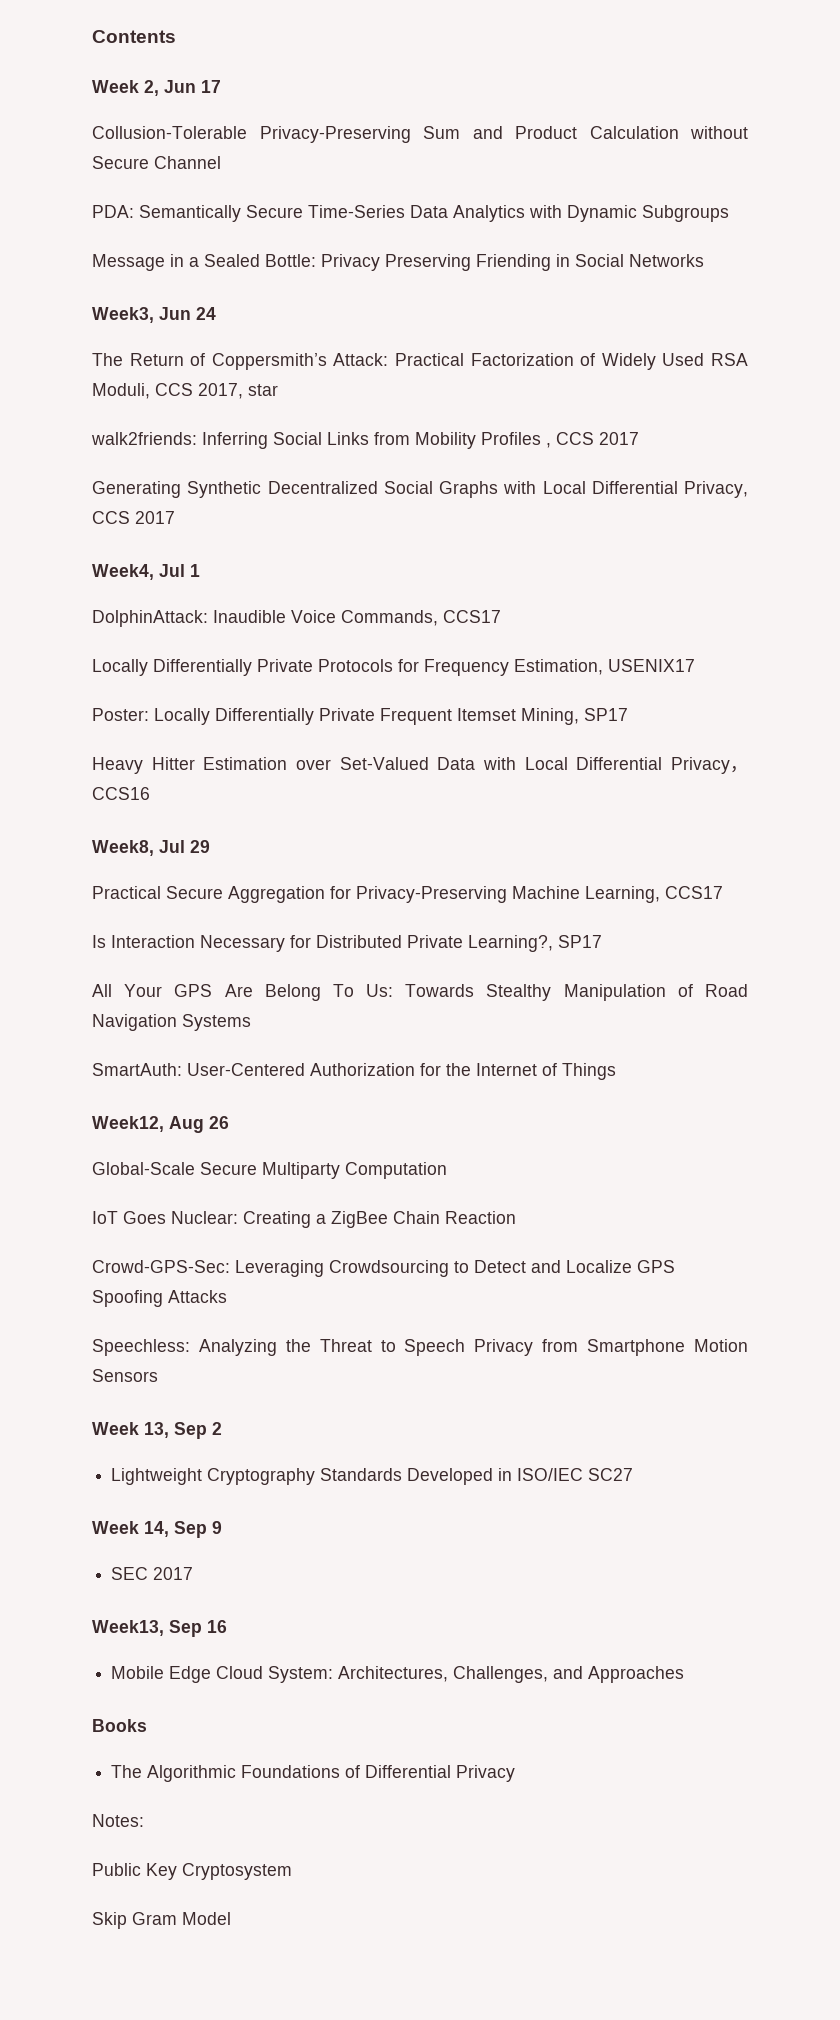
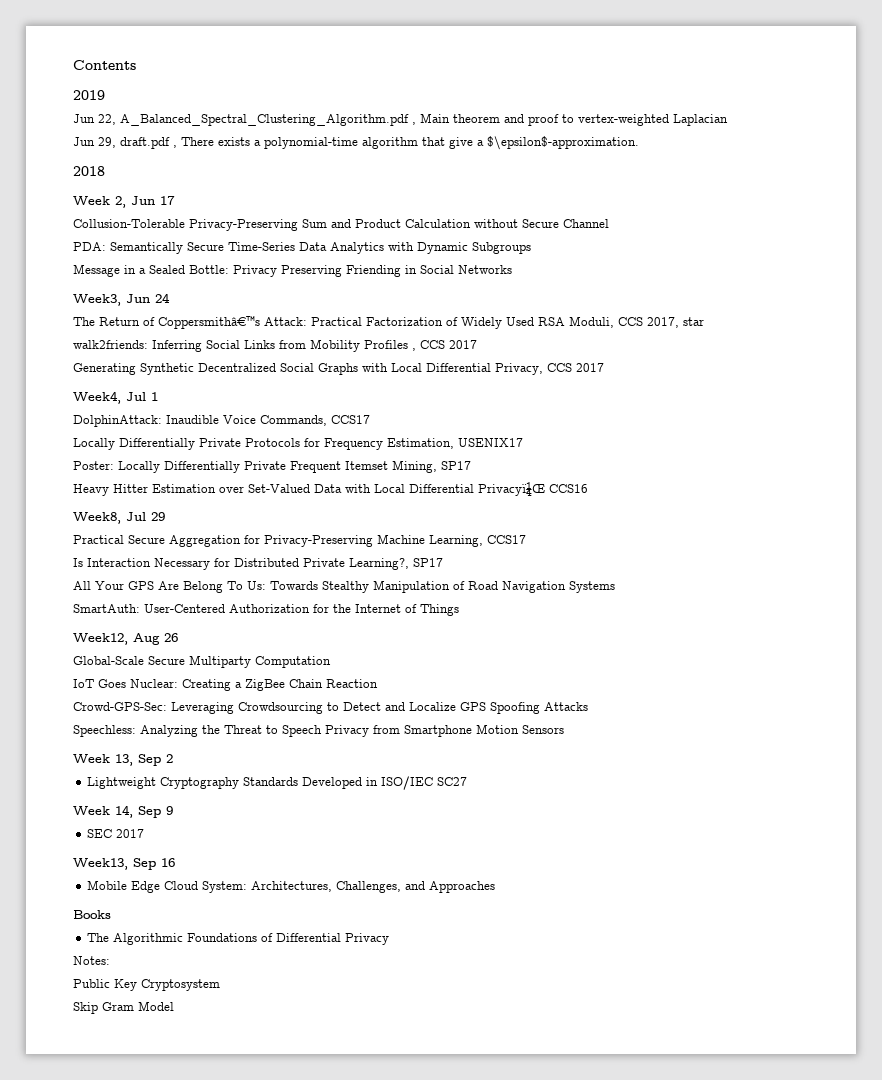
+ 2019
+ Jun 22, A_Balanced_Spectral_Clustering_Algorithm.pdf , Main theorem and proof to vertex-weighted Laplacian
+ Jun 29, draft.pdf , There exists a polynomial-time algorithm that give a $\epsilon$-approximation.
+ 2018
- The Return of Coppersmith’s Attack: Practical Factorization of Widely Used RSA Moduli, CCS 2017, star
+ The Return of Coppersmithâ€™s Attack: Practical Factorization of Widely Used RSA Moduli, CCS 2017, star
- Heavy Hitter Estimation over Set-Valued Data with Local Differential Privacy，CCS16
+ Heavy Hitter Estimation over Set-Valued Data with Local Differential Privacyï¼Œ CCS16

